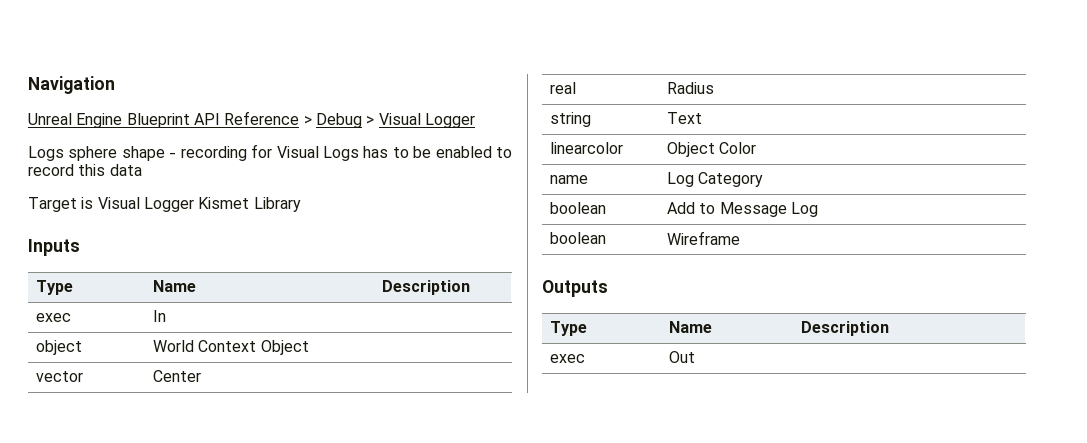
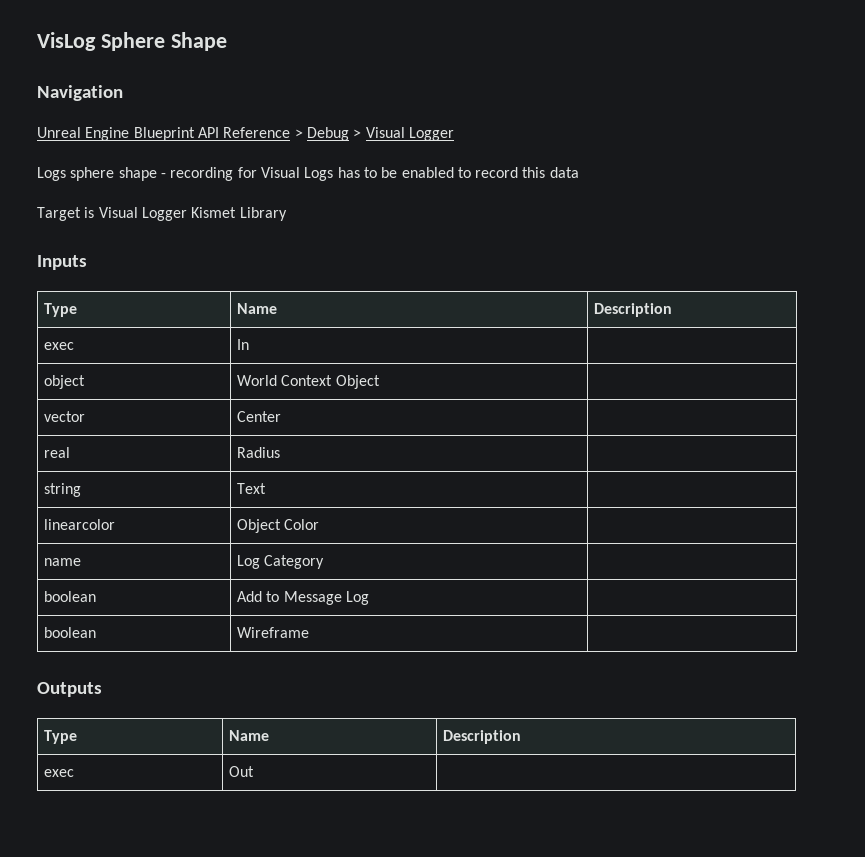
+ VisLog Sphere Shape

